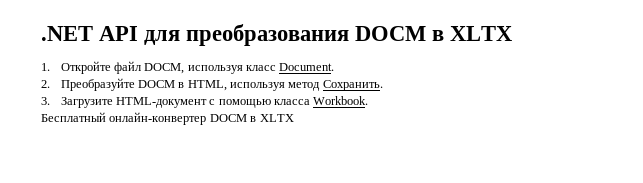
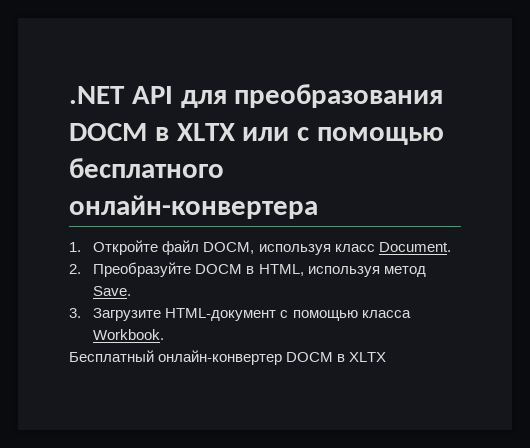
- .NET API для преобразования DOCM в XLTX
+ .NET API для преобразования DOCM в XLTX или с помощью бесплатного онлайн-конвертера
- 2. Преобразуйте DOCM в HTML, используя метод Сохранить.
+ 2. Преобразуйте DOCM в HTML, используя метод Save.

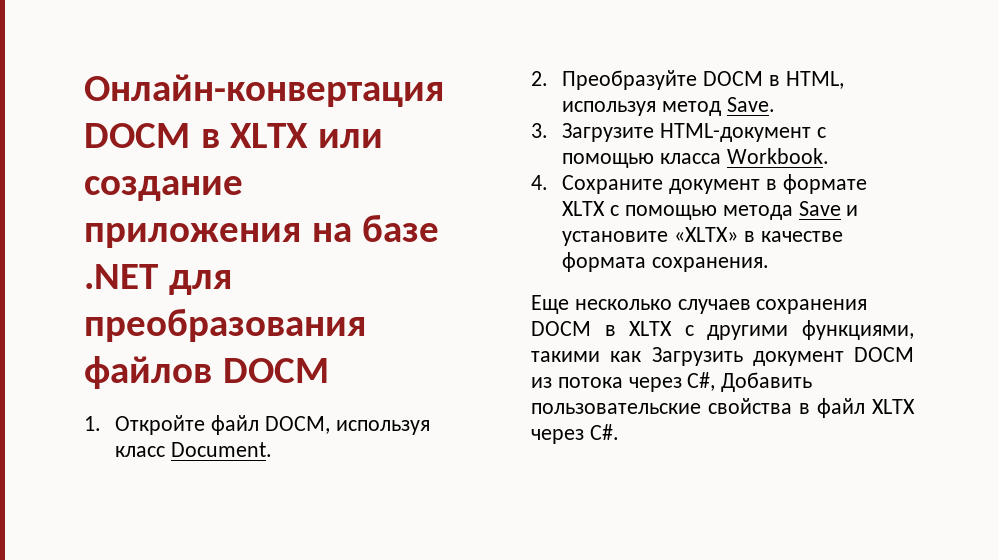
- .NET API для преобразования DOCM в XLTX или с помощью бесплатного онлайн-конвертера
+ Онлайн-конвертация DOCM в XLTX или создание приложения на базе .NET для преобразования файлов DOCM
- Бесплатный онлайн-конвертер DOCM в XLTX
+ 4. Сохраните документ в формате XLTX с помощью метода Save и установите «XLTX» в качестве формата сохранения.
+ Еще несколько случаев сохранения DOCM в XLTX с другими функциями, такими как Загрузить документ DOCM из потока через С#, Добавить пользовательские свойства в файл XLTX через С#.

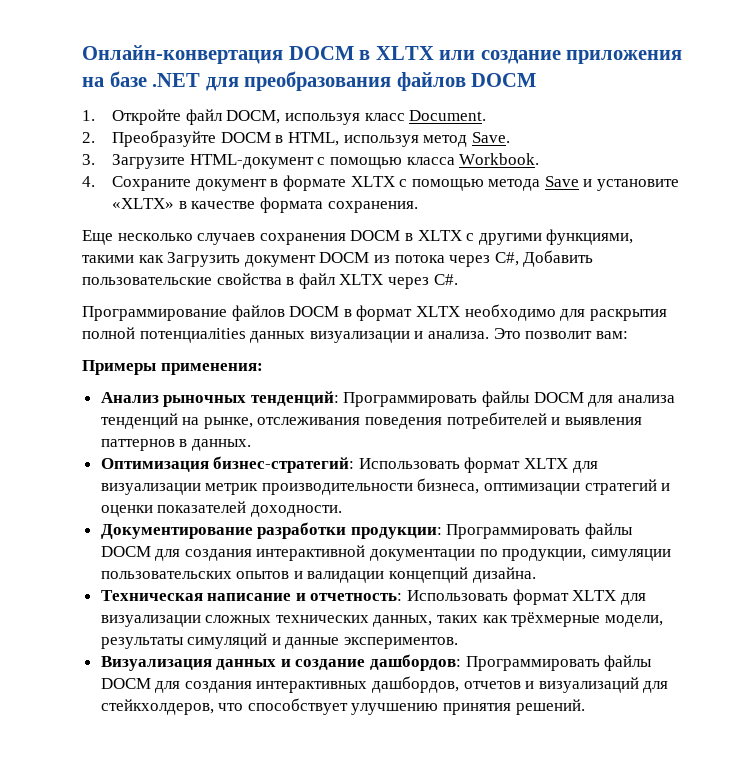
+ Программирование файлов DOCM в формат XLTX необходимо для раскрытия полной потенциалities данных визуализации и анализа. Это позволит вам:
+ Примеры применения:
+ Анализ рыночных тенденций: Программировать файлы DOCM для анализа тенденций на рынке, отслеживания поведения потребителей и выявления паттернов в данных.
+ Оптимизация бизнес-стратегий: Использовать формат XLTX для визуализации метрик производительности бизнеса, оптимизации стратегий и оценки показателей доходности.
+ Документирование разработки продукции: Программировать файлы DOCM для создания интерактивной документации по продукции, симуляции пользовательских опытов и валидации концепций дизайна.
+ Техническая написание и отчетность: Использовать формат XLTX для визуализации сложных технических данных, таких как трёхмерные модели, результаты симуляций и данные экспериментов.
+ Визуализация данных и создание дашбордов: Программировать файлы DOCM для создания интерактивных дашбордов, отчетов и визуализаций для стейкхолдеров, что способствует улучшению принятия решений.

